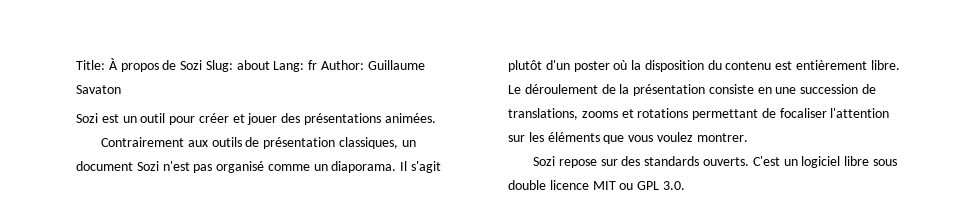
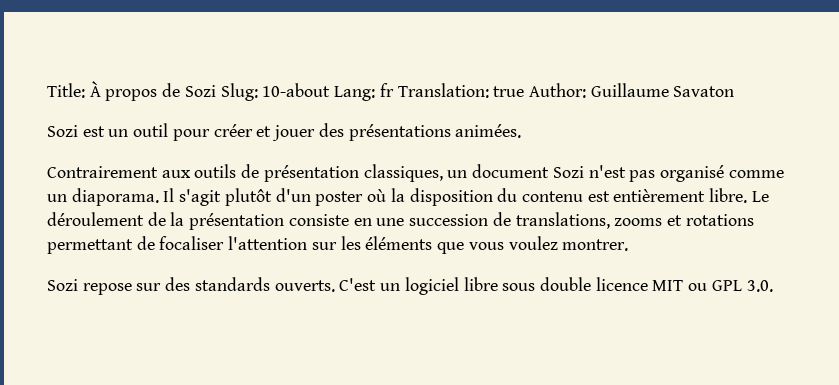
- Title: À propos de Sozi Slug: about Lang: fr Author: Guillaume Savaton
+ Title: À propos de Sozi Slug: 10-about Lang: fr Translation: true Author: Guillaume Savaton

